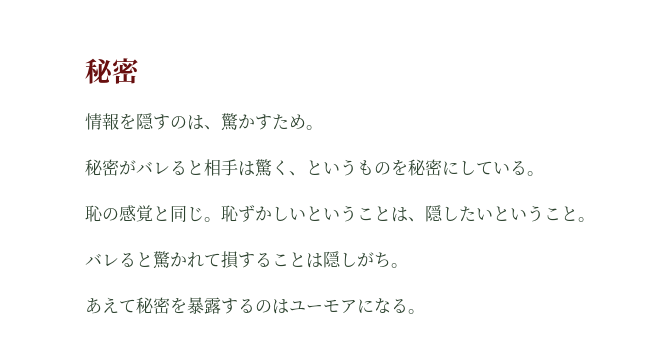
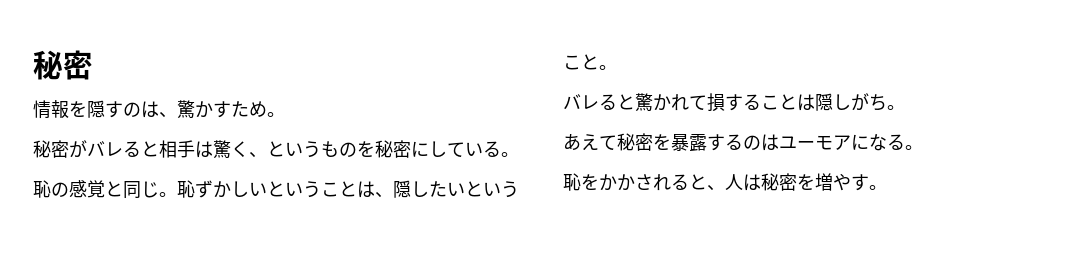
+ 恥をかかされると、人は秘密を増やす。

